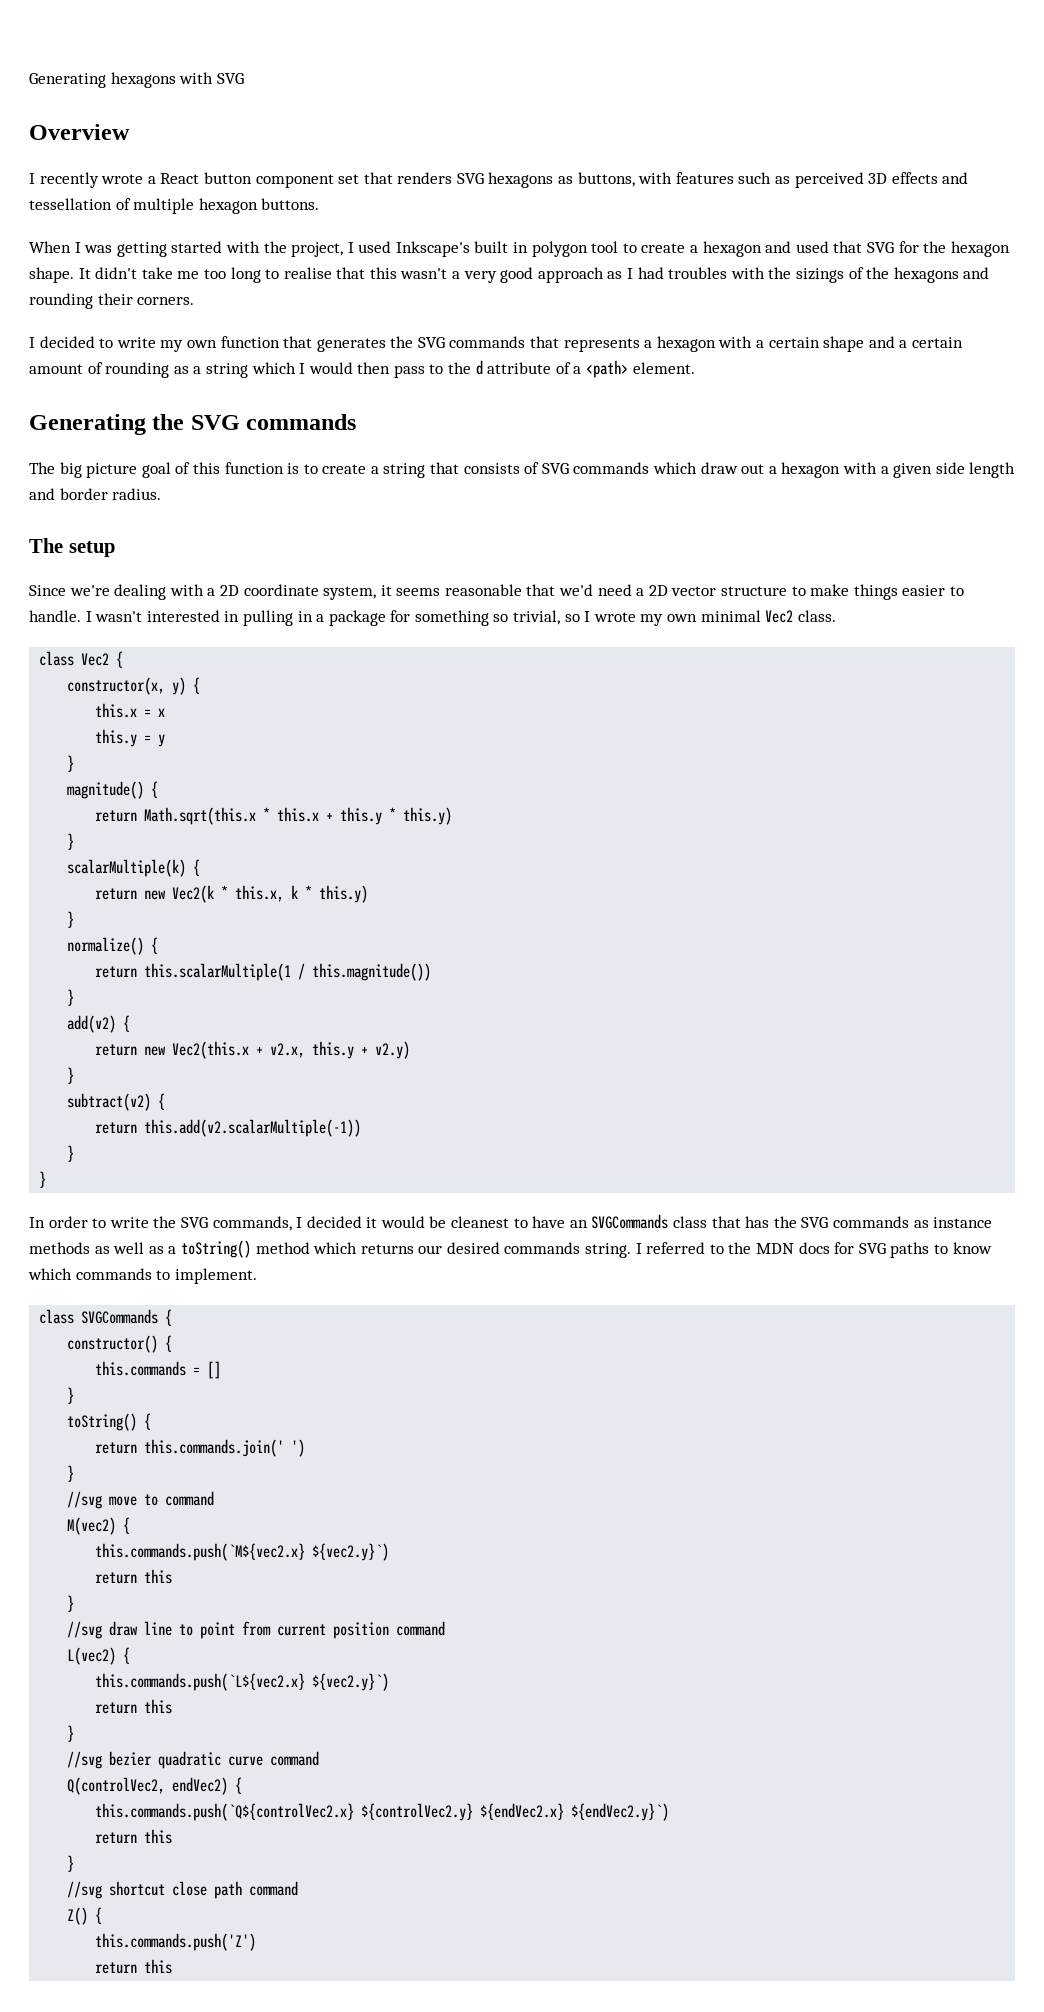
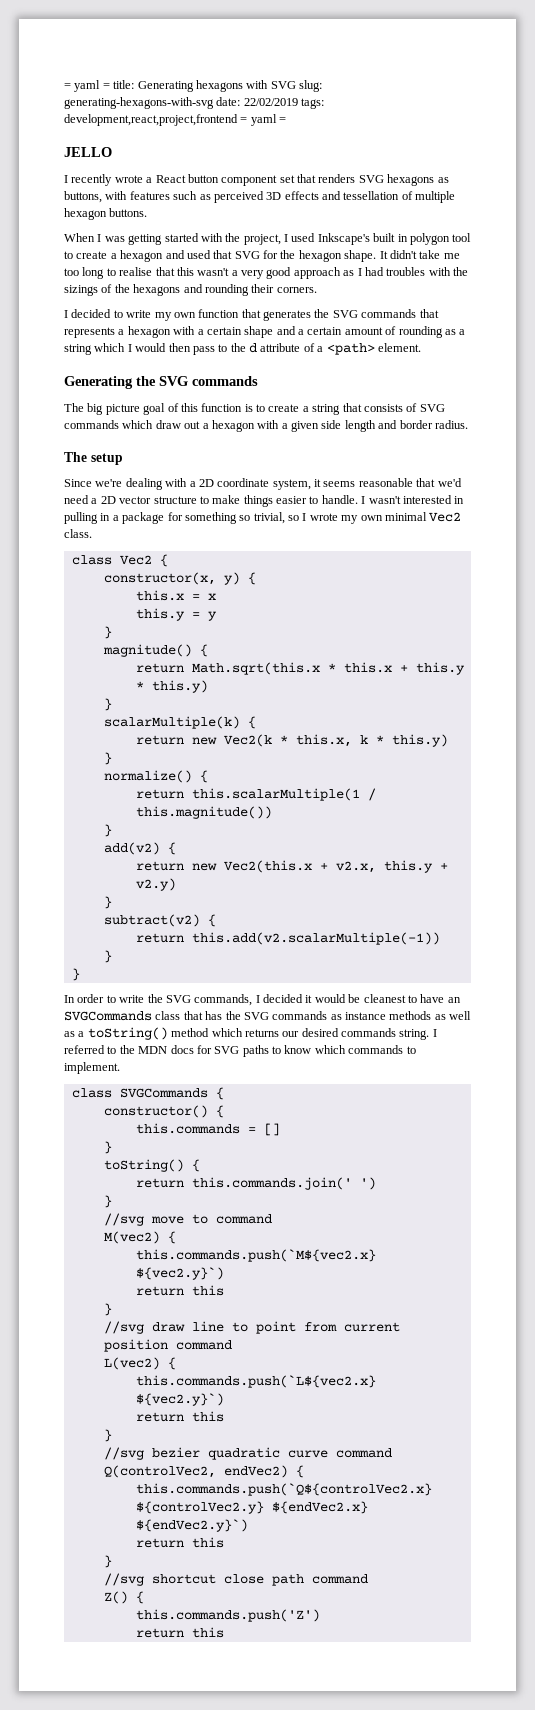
- Generating hexagons with SVG
- Overview
+ = yaml = title: Generating hexagons with SVG slug: generating-hexagons-with-svg date: 22/02/2019 tags: development,react,project,frontend = yaml =
+ JELLO

